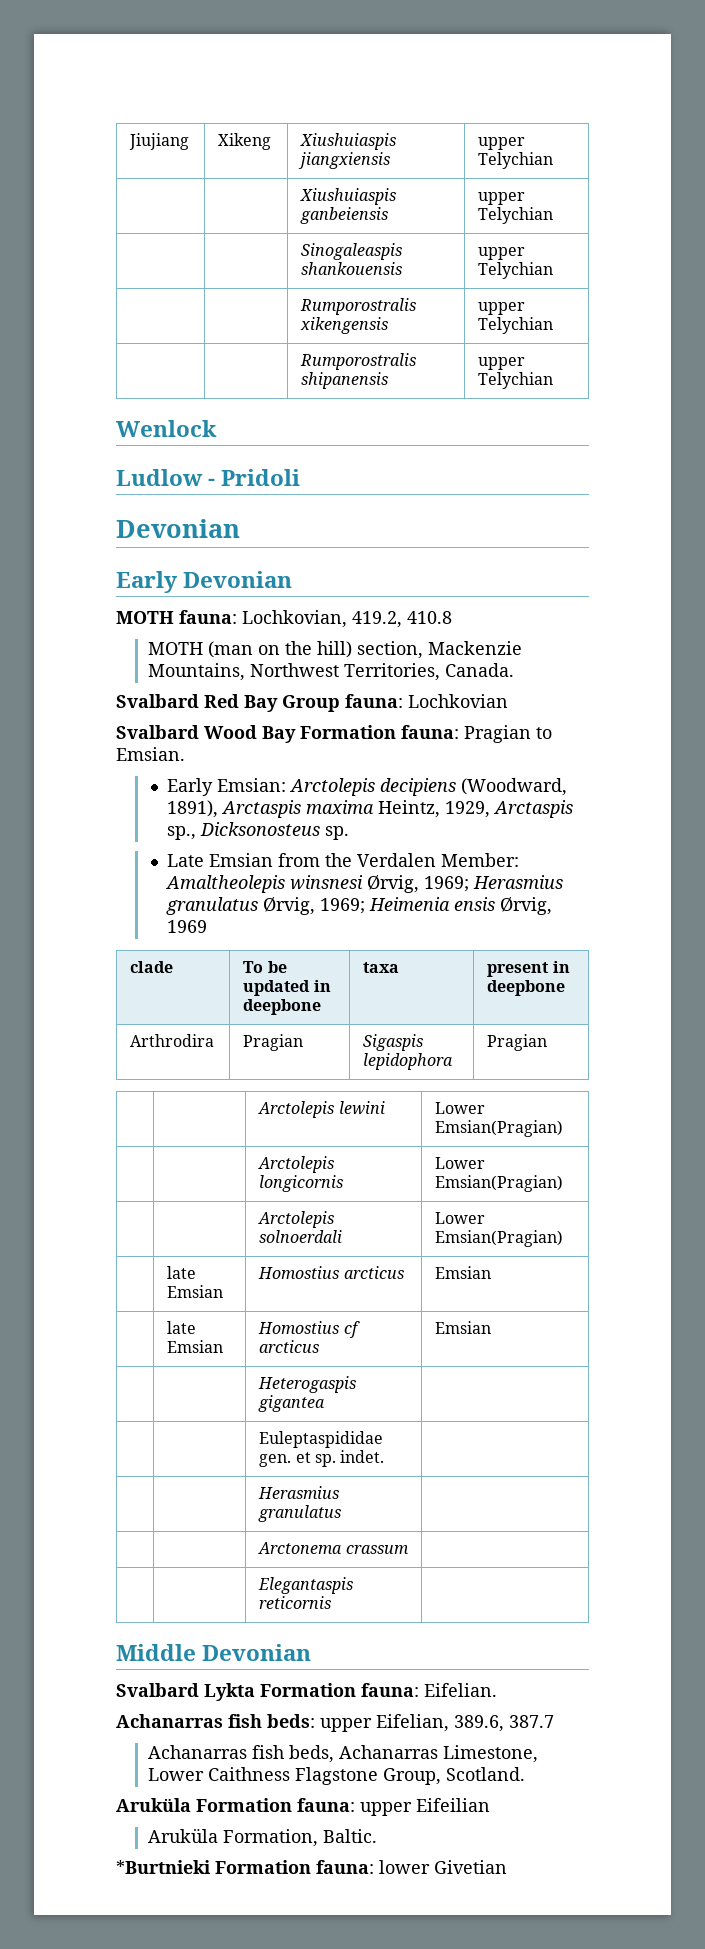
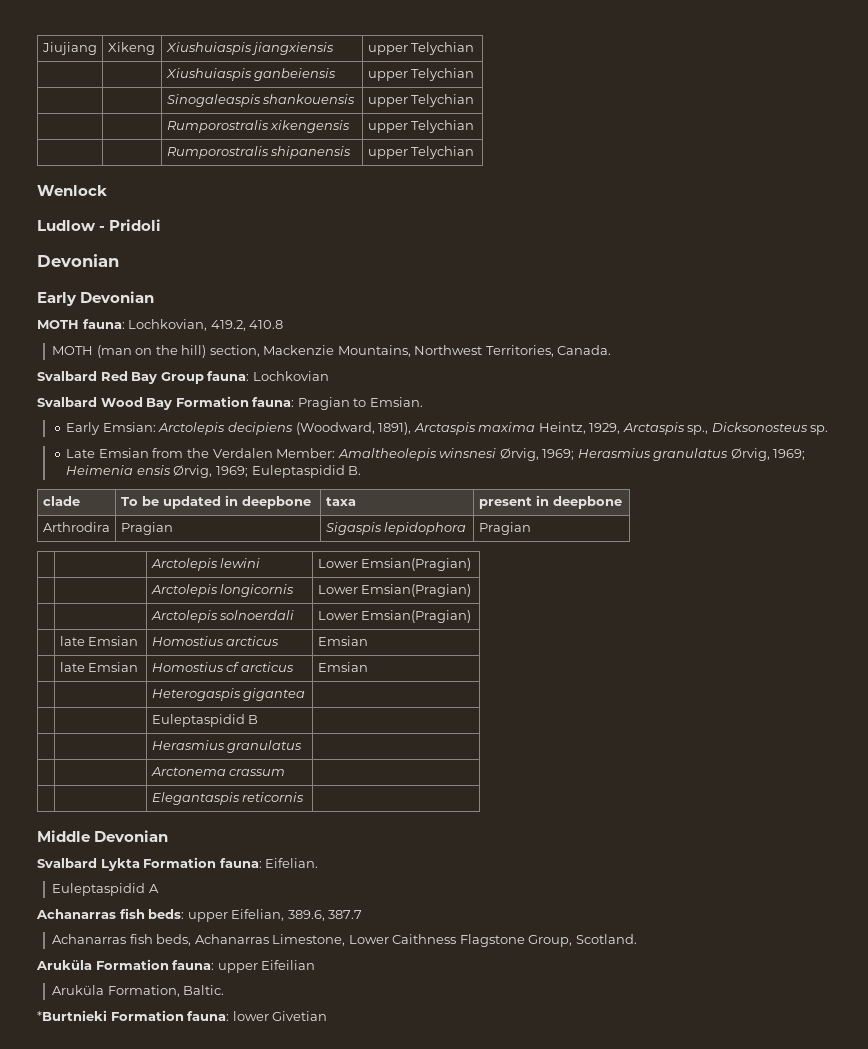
- Late Emsian from the Verdalen Member: Amaltheolepis winsnesi Ørvig, 1969; Herasmius granulatus Ørvig, 1969; Heimenia ensis Ørvig, 1969
+ Late Emsian from the Verdalen Member: Amaltheolepis winsnesi Ørvig, 1969; Herasmius granulatus Ørvig, 1969; Heimenia ensis Ørvig, 1969; Euleptaspidid B.
- | | Euleptaspididae gen. et sp. indet. |
+ | | Euleptaspidid B |
+ Euleptaspidid A

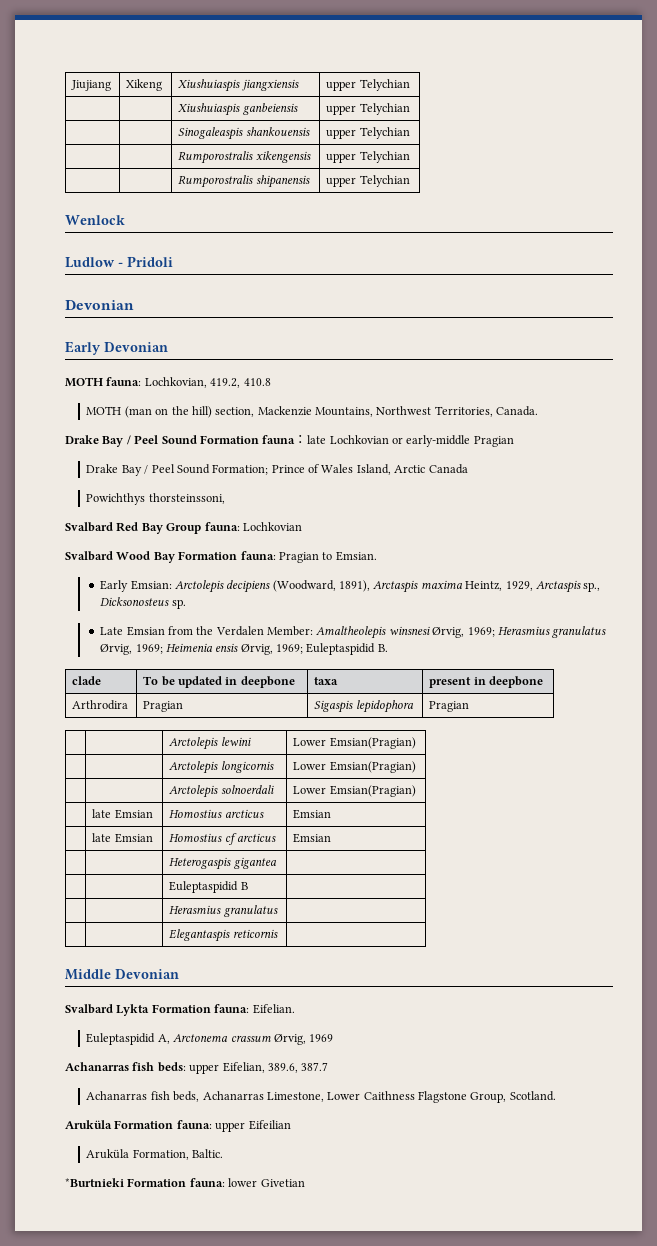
+ Drake Bay / Peel Sound Formation fauna：late Lochkovian or early-middle Pragian
+ Drake Bay / Peel Sound Formation; Prince of Wales Island, Arctic Canada
+ Powichthys thorsteinssoni,
- | | Arctonema crassum |
- Euleptaspidid A
+ Euleptaspidid A, Arctonema crassum Ørvig, 1969

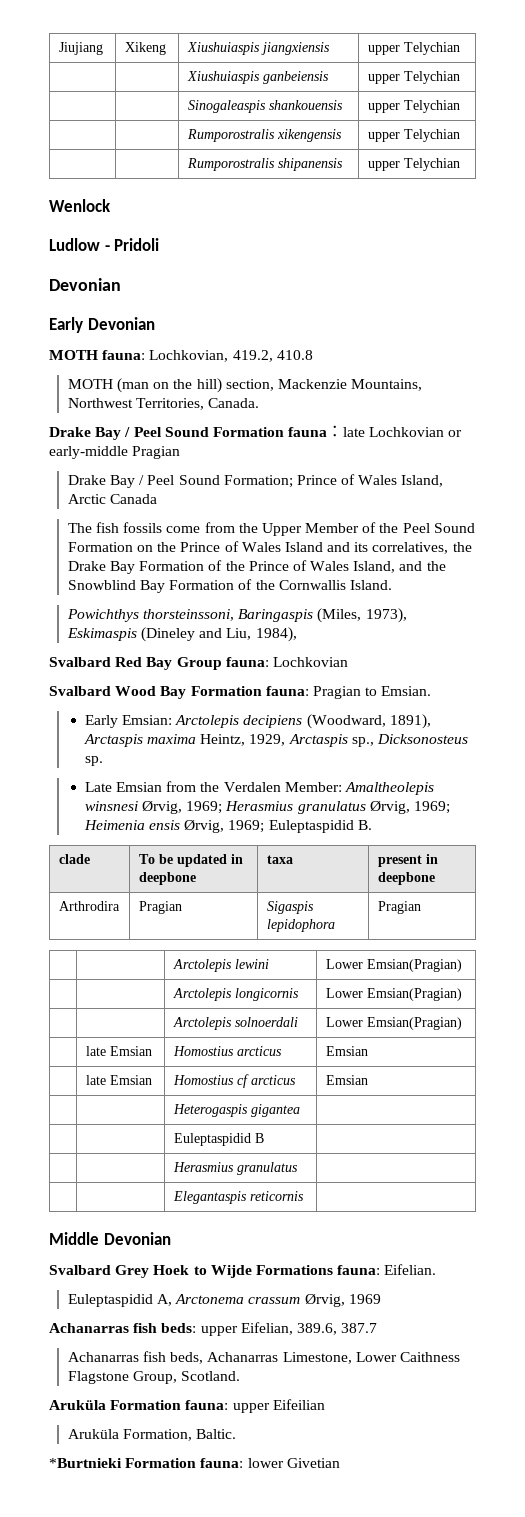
- Powichthys thorsteinssoni,
+ The fish fossils come from the Upper Member of the Peel Sound Formation on the Prince of Wales Island and its correlatives, the Drake Bay Formation of the Prince of Wales Island, and the Snowblind Bay Formation of the Cornwallis Island.
+ Powichthys thorsteinssoni, Baringaspis (Miles, 1973), Eskimaspis (Dineley and Liu, 1984),
- Svalbard Lykta Formation fauna: Eifelian.
+ Svalbard Grey Hoek to Wijde Formations fauna: Eifelian.

